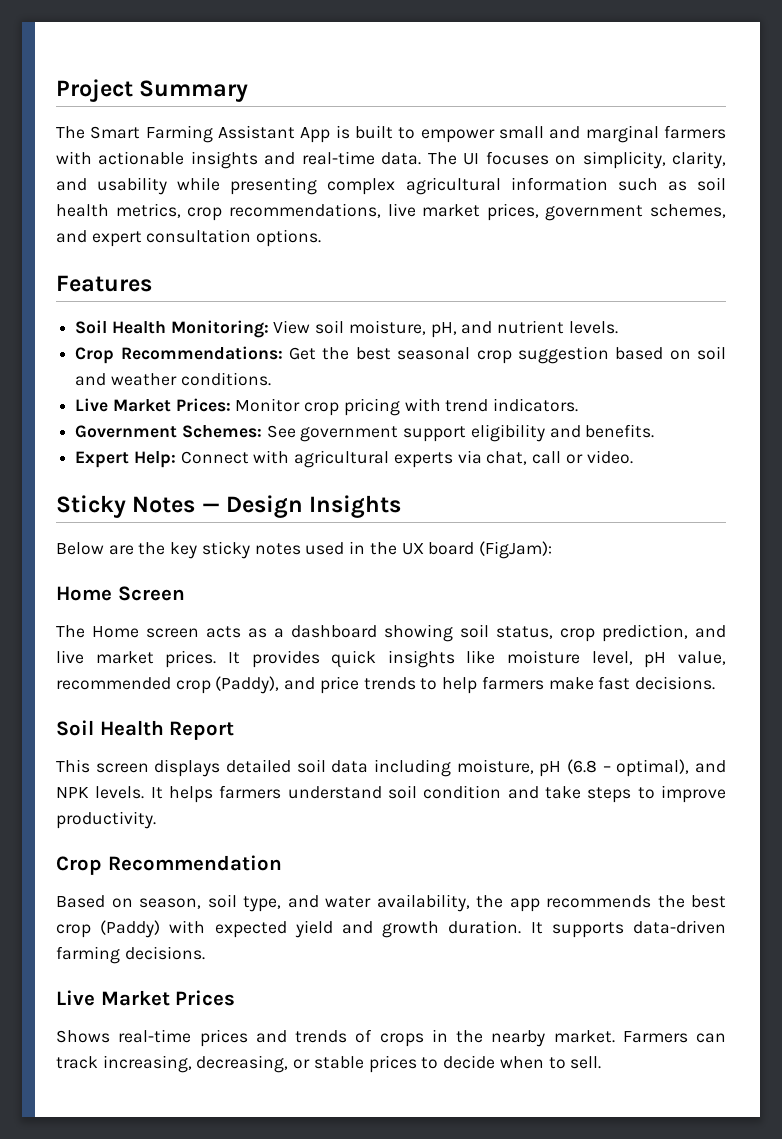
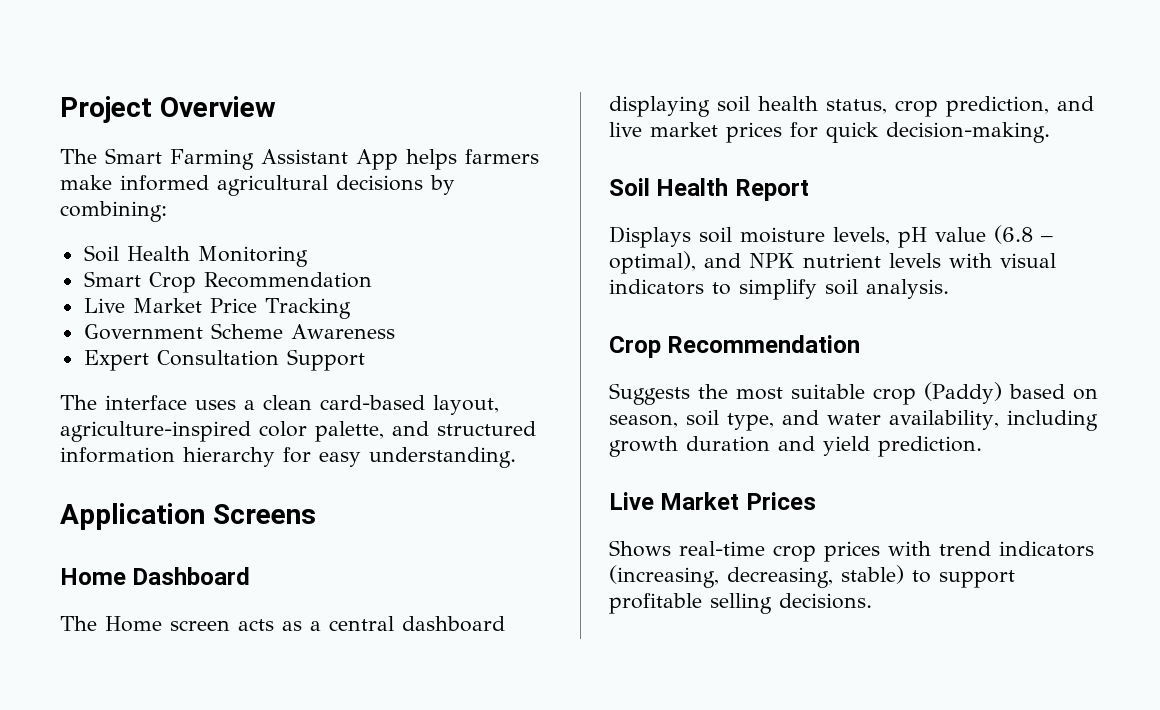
- Project Summary
+ Project Overview
- The Smart Farming Assistant App is built to empower small and marginal farmers with actionable insights and real-time data. The UI focuses on simplicity, clarity, and usability while presenting complex agricultural information such as soil health metrics, crop recommendations, live market prices, government schemes, and expert consultation options.
- Features
- Soil Health Monitoring: View soil moisture, pH, and nutrient levels.
- Crop Recommendations: Get the best seasonal crop suggestion based on soil and weather conditions.
- Live Market Prices: Monitor crop pricing with trend indicators.
- Government Schemes: See government support eligibility and benefits.
- Expert Help: Connect with agricultural experts via chat, call or video.
- Sticky Notes — Design Insights
- Below are the key sticky notes used in the UX board (FigJam):
- Home Screen
+ The Smart Farming Assistant App helps farmers make informed agricultural decisions by combining:
+ Soil Health Monitoring
+ Smart Crop Recommendation
+ Live Market Price Tracking
+ Government Scheme Awareness
+ Expert Consultation Support
+ The interface uses a clean card-based layout, agriculture-inspired color palette, and structured information hierarchy for easy understanding.
+ Application Screens
+ Home Dashboard
- The Home screen acts as a dashboard showing soil status, crop prediction, and live market prices. It provides quick insights like moisture level, pH value, recommended crop (Paddy), and price trends to help farmers make fast decisions.
+ The Home screen acts as a central dashboard displaying soil health status, crop prediction, and live market prices for quick decision-making.
  Soil Health Report
- This screen displays detailed soil data including moisture, pH (6.8 – optimal), and NPK levels. It helps farmers understand soil condition and take steps to improve productivity.
+ Displays soil moisture levels, pH value (6.8 – optimal), and NPK nutrient levels with visual indicators to simplify soil analysis.
  Crop Recommendation
- Based on season, soil type, and water availability, the app recommends the best crop (Paddy) with expected yield and growth duration. It supports data-driven farming decisions.
+ Suggests the most suitable crop (Paddy) based on season, soil type, and water availability, including growth duration and yield prediction.
- Shows real-time prices and trends of crops in the nearby market. Farmers can track increasing, decreasing, or stable prices to decide when to sell.
+ Shows real-time crop prices with trend indicators (increasing, decreasing, stable) to support profitable selling decisions.

